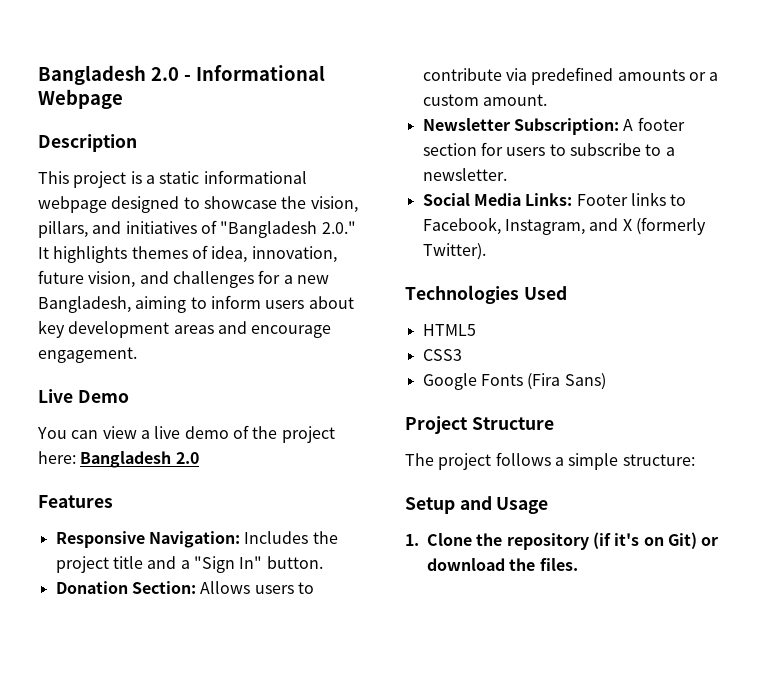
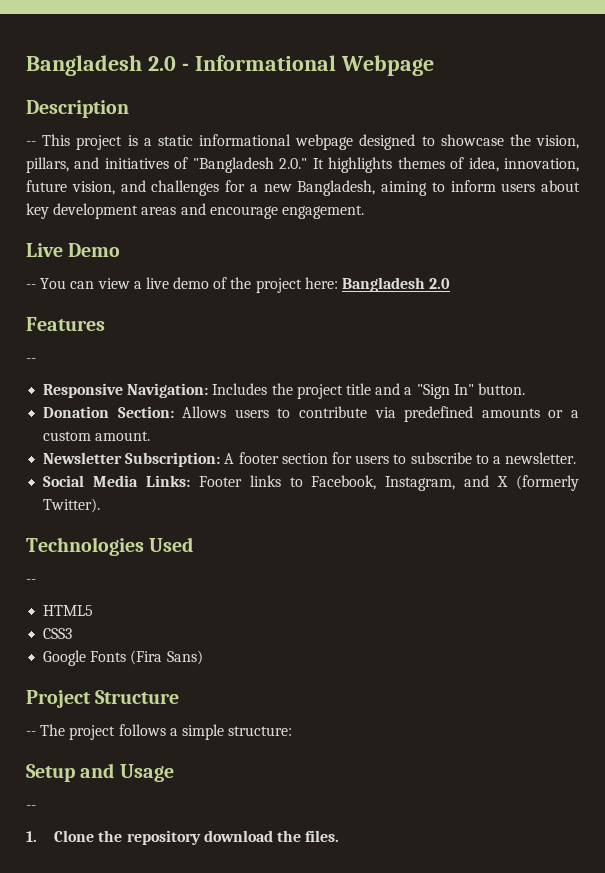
- This project is a static informational webpage designed to showcase the vision, pillars, and initiatives of "Bangladesh 2.0." It highlights themes of idea, innovation, future vision, and challenges for a new Bangladesh, aiming to inform users about key development areas and encourage engagement.
+ -- This project is a static informational webpage designed to showcase the vision, pillars, and initiatives of "Bangladesh 2.0." It highlights themes of idea, innovation, future vision, and challenges for a new Bangladesh, aiming to inform users about key development areas and encourage engagement.
- You can view a live demo of the project here: Bangladesh 2.0
+ -- You can view a live demo of the project here: Bangladesh 2.0
  Features
+ --
  Technologies Used
+ --
- The project follows a simple structure:
+ -- The project follows a simple structure:
  Setup and Usage
+ --
- 1. Clone the repository (if it's on Git) or download the files.
+ 1. Clone the repository download the files.

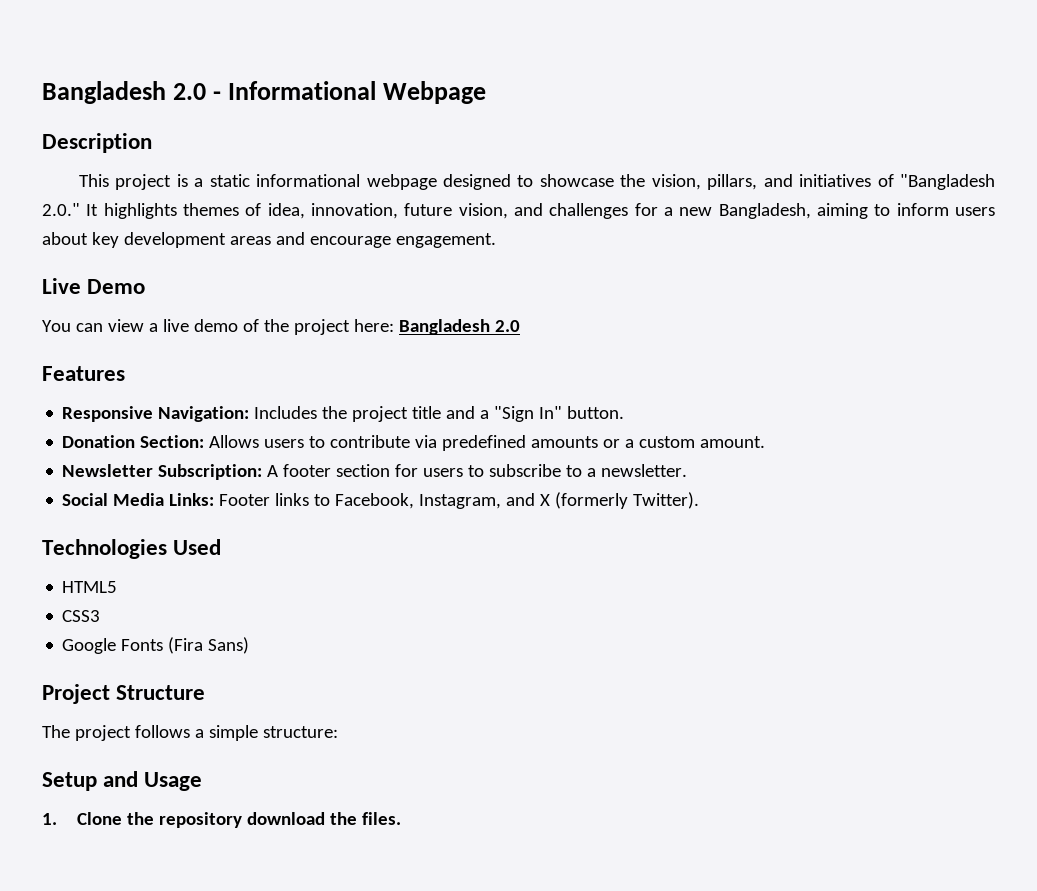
- -- This project is a static informational webpage designed to showcase the vision, pillars, and initiatives of "Bangladesh 2.0." It highlights themes of idea, innovation, future vision, and challenges for a new Bangladesh, aiming to inform users about key development areas and encourage engagement.
+ This project is a static informational webpage designed to showcase the vision, pillars, and initiatives of "Bangladesh 2.0." It highlights themes of idea, innovation, future vision, and challenges for a new Bangladesh, aiming to inform users about key development areas and encourage engagement.
- -- You can view a live demo of the project here: Bangladesh 2.0
+ You can view a live demo of the project here: Bangladesh 2.0
  Features
- --
  Technologies Used
- --
- -- The project follows a simple structure:
+ The project follows a simple structure:
  Setup and Usage
- --

